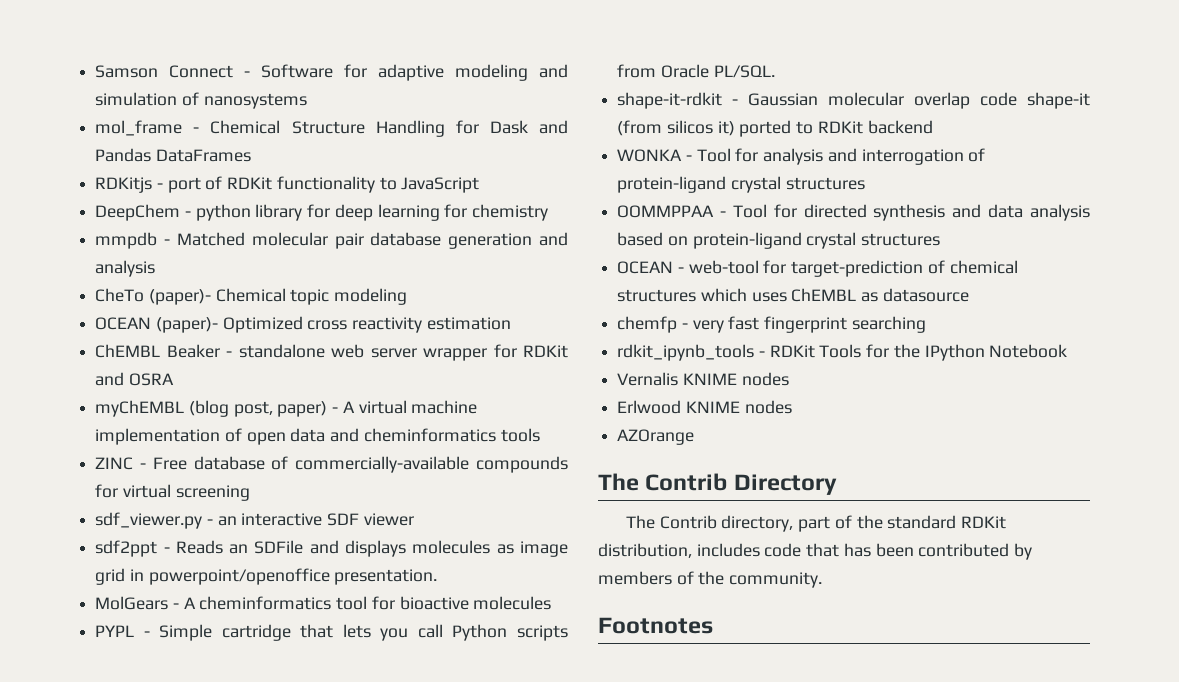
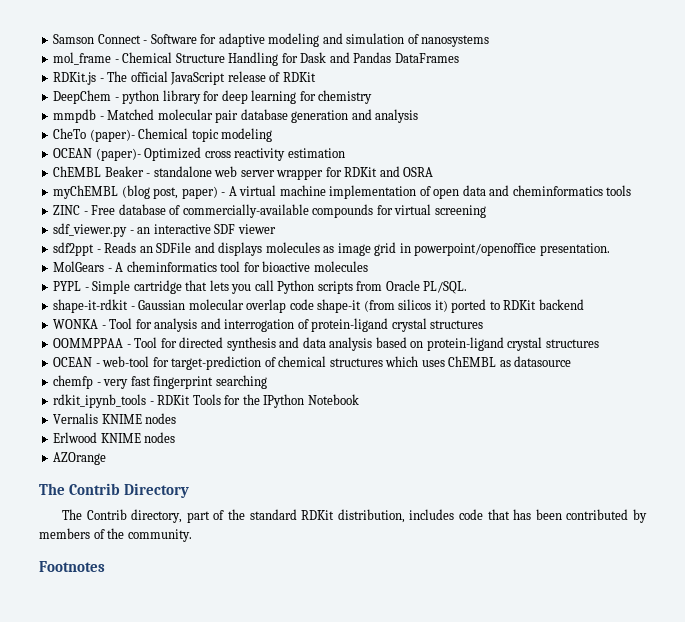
- RDKitjs - port of RDKit functionality to JavaScript
+ RDKit.js - The official JavaScript release of RDKit

